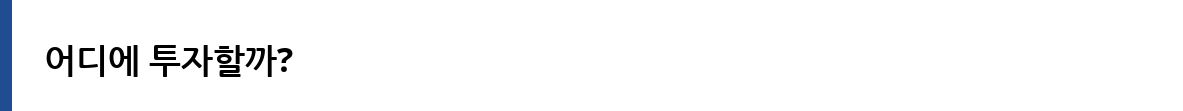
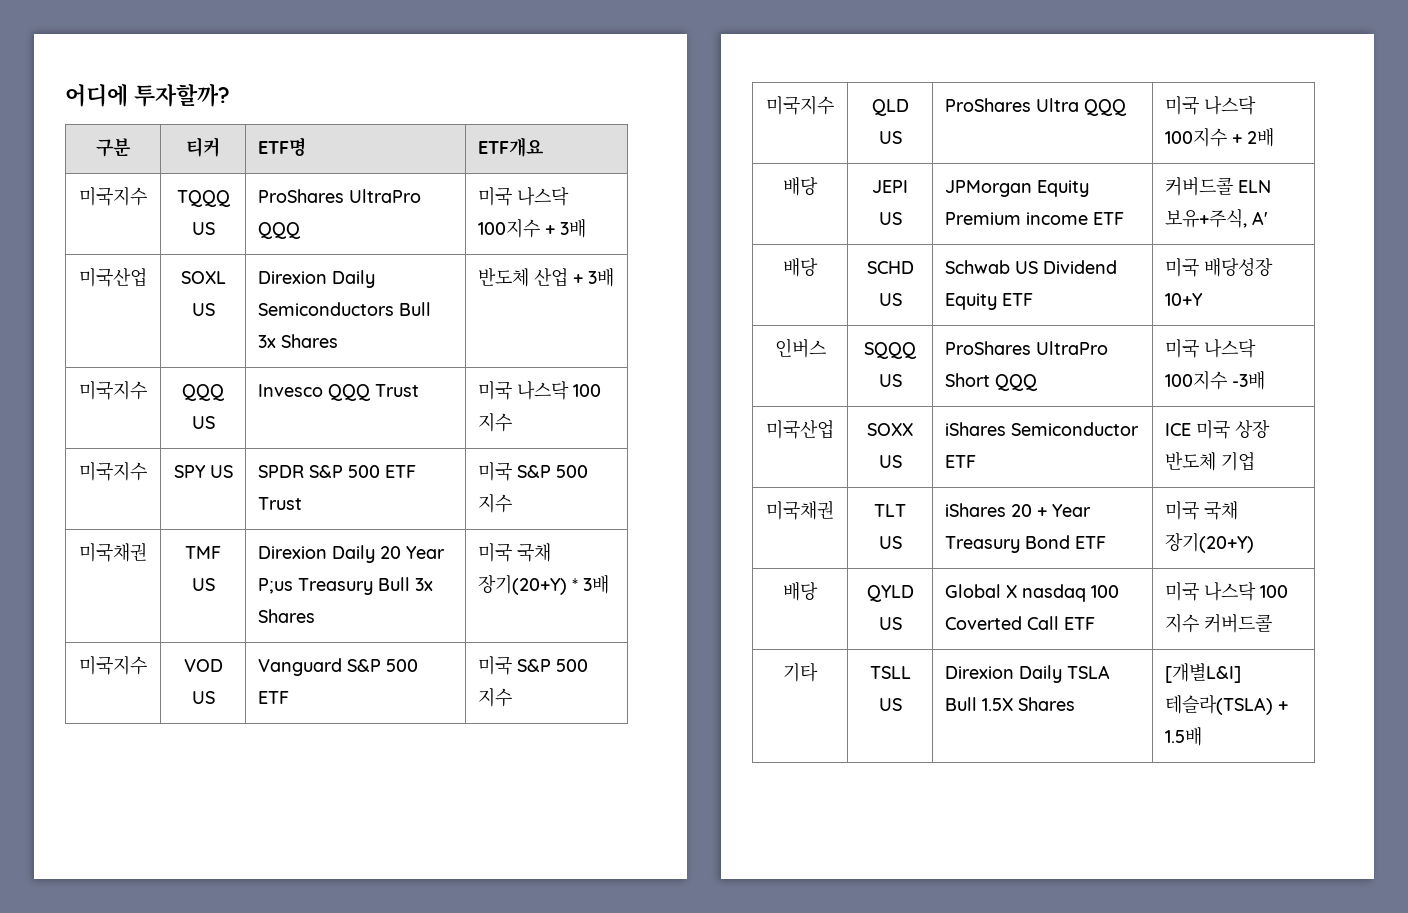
+ 구분 | 티커 | ETF명 | ETF개요
+ 미국지수 | TQQQ US | ProShares UltraPro QQQ | 미국 나스닥 100지수 + 3배
+ 미국산업 | SOXL US | Direxion Daily Semiconductors Bull 3x Shares | 반도체 산업 + 3배
+ 미국지수 | QQQ US | Invesco QQQ Trust | 미국 나스닥 100 지수
+ 미국지수 | SPY US | SPDR S&P 500 ETF Trust | 미국 S&P 500 지수
+ 미국채권 | TMF US | Direxion Daily 20 Year P;us Treasury Bull 3x Shares | 미국 국채 장기(20+Y) * 3배
+ 미국지수 | VOD US | Vanguard S&P 500 ETF | 미국 S&P 500 지수
+ 미국지수 | QLD US | ProShares Ultra QQQ | 미국 나스닥 100지수 + 2배
+ 배당 | JEPI US | JPMorgan Equity Premium income ETF | 커버드콜 ELN 보유+주식, A'
+ 배당 | SCHD US | Schwab US Dividend Equity ETF | 미국 배당성장 10+Y
+ 인버스 | SQQQ US | ProShares UltraPro Short QQQ | 미국 나스닥 100지수 -3배
+ 미국산업 | SOXX US | iShares Semiconductor ETF | ICE 미국 상장 반도체 기업
+ 미국채권 | TLT US | iShares 20 + Year Treasury Bond ETF | 미국 국채 장기(20+Y)
+ 배당 | QYLD US | Global X nasdaq 100 Coverted Call ETF | 미국 나스닥 100 지수 커버드콜
+ 기타 | TSLL US | Direxion Daily TSLA Bull 1.5X Shares | [개별L&I] 테슬라(TSLA) + 1.5배

